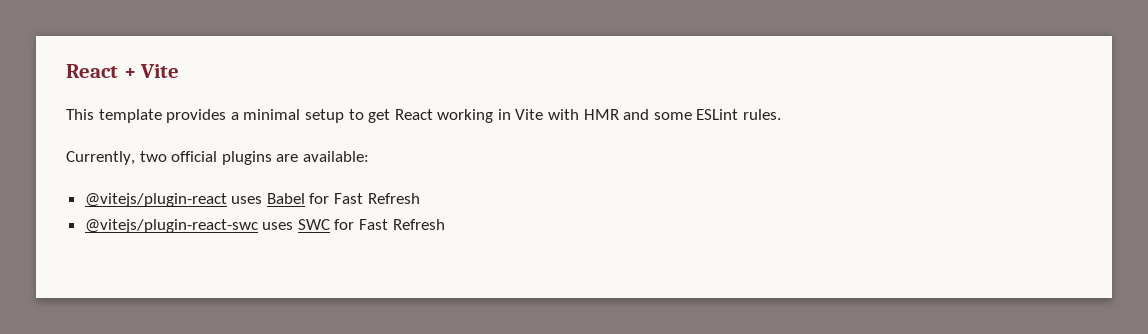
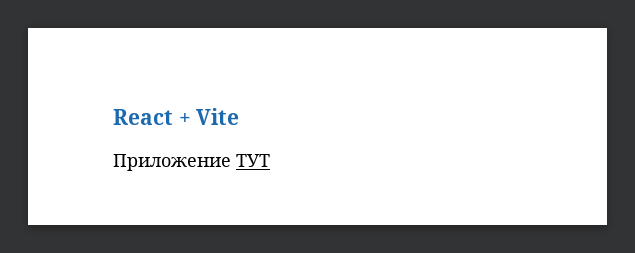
- This template provides a minimal setup to get React working in Vite with HMR and some ESLint rules.
- Currently, two official plugins are available:
- @vitejs/plugin-react uses Babel for Fast Refresh
- @vitejs/plugin-react-swc uses SWC for Fast Refresh
+ Приложение ТУТ

